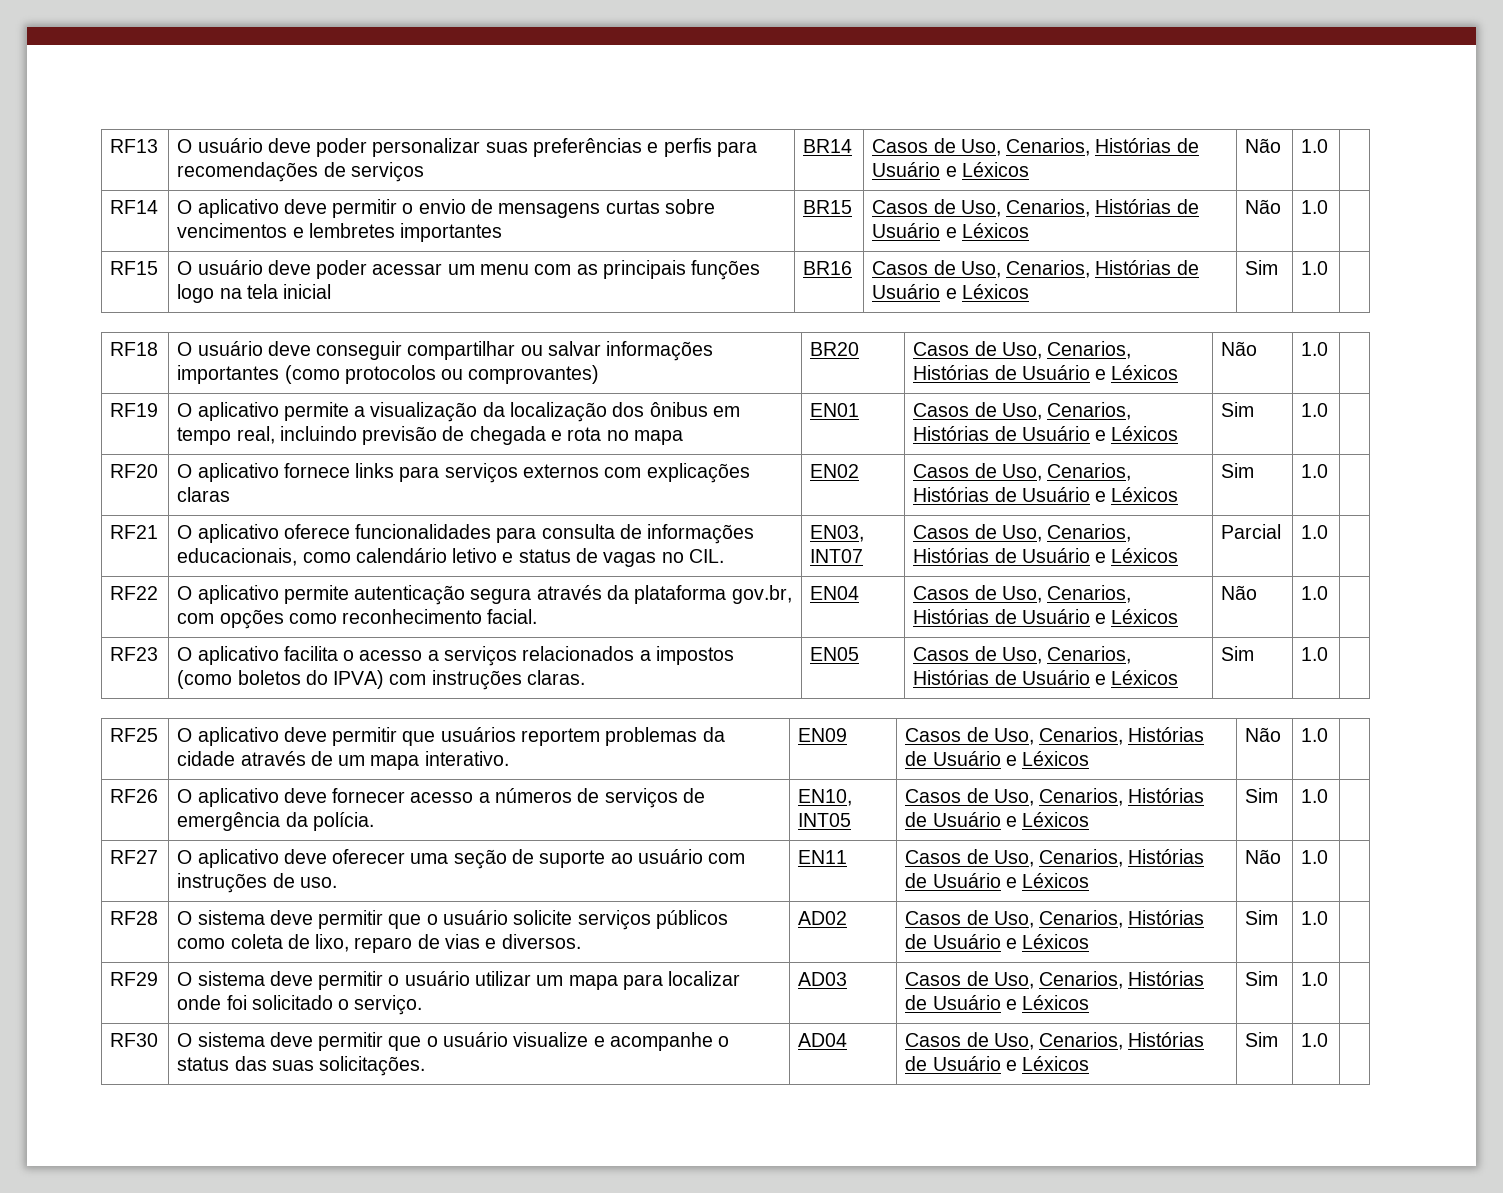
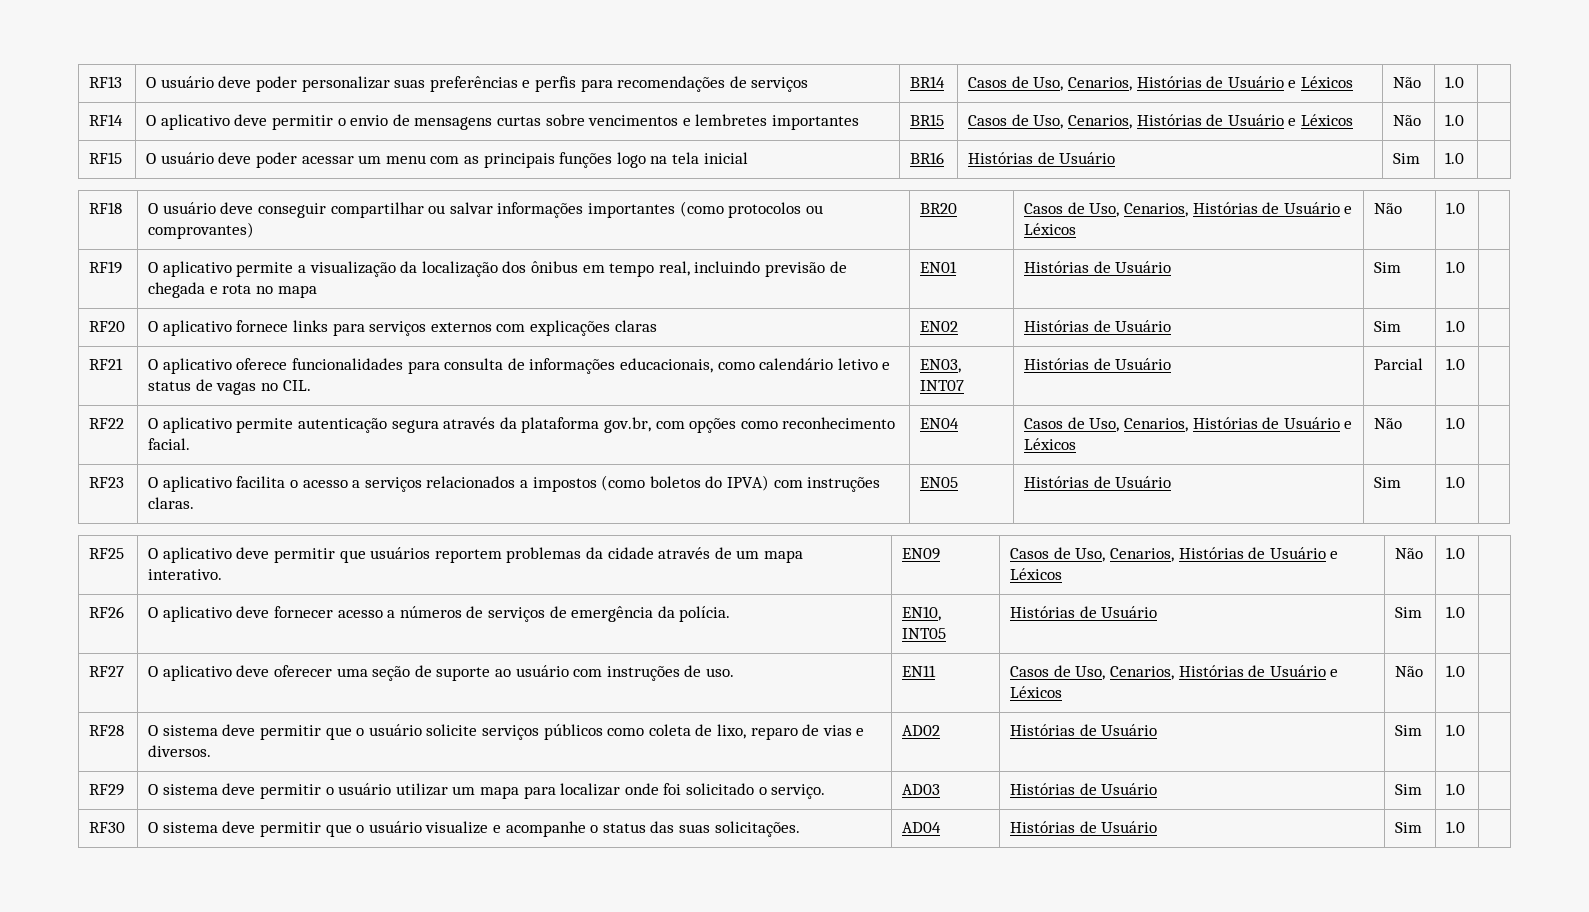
- RF15 | O usuário deve poder acessar um menu com as principais funções logo na tela inicial | BR16 | Casos de Uso, Cenarios, Histórias de Usuário e Léxicos | Sim | 1.0 |
+ RF15 | O usuário deve poder acessar um menu com as principais funções logo na tela inicial | BR16 | Histórias de Usuário | Sim | 1.0 |
- RF19 | O aplicativo permite a visualização da localização dos ônibus em tempo real, incluindo previsão de chegada e rota no mapa | EN01 | Casos de Uso, Cenarios, Histórias de Usuário e Léxicos | Sim | 1.0 |
+ RF19 | O aplicativo permite a visualização da localização dos ônibus em tempo real, incluindo previsão de chegada e rota no mapa | EN01 | Histórias de Usuário | Sim | 1.0 |
- RF20 | O aplicativo fornece links para serviços externos com explicações claras | EN02 | Casos de Uso, Cenarios, Histórias de Usuário e Léxicos | Sim | 1.0 |
+ RF20 | O aplicativo fornece links para serviços externos com explicações claras | EN02 | Histórias de Usuário | Sim | 1.0 |
- RF21 | O aplicativo oferece funcionalidades para consulta de informações educacionais, como calendário letivo e status de vagas no CIL. | EN03, INT07 | Casos de Uso, Cenarios, Histórias de Usuário e Léxicos | Parcial | 1.0 |
+ RF21 | O aplicativo oferece funcionalidades para consulta de informações educacionais, como calendário letivo e status de vagas no CIL. | EN03, INT07 | Histórias de Usuário | Parcial | 1.0 |
- RF23 | O aplicativo facilita o acesso a serviços relacionados a impostos (como boletos do IPVA) com instruções claras. | EN05 | Casos de Uso, Cenarios, Histórias de Usuário e Léxicos | Sim | 1.0 |
+ RF23 | O aplicativo facilita o acesso a serviços relacionados a impostos (como boletos do IPVA) com instruções claras. | EN05 | Histórias de Usuário | Sim | 1.0 |
- RF26 | O aplicativo deve fornecer acesso a números de serviços de emergência da polícia. | EN10, INT05 | Casos de Uso, Cenarios, Histórias de Usuário e Léxicos | Sim | 1.0 |
+ RF26 | O aplicativo deve fornecer acesso a números de serviços de emergência da polícia. | EN10, INT05 | Histórias de Usuário | Sim | 1.0 |
- RF28 | O sistema deve permitir que o usuário solicite serviços públicos como coleta de lixo, reparo de vias e diversos. | AD02 | Casos de Uso, Cenarios, Histórias de Usuário e Léxicos | Sim | 1.0 |
+ RF28 | O sistema deve permitir que o usuário solicite serviços públicos como coleta de lixo, reparo de vias e diversos. | AD02 | Histórias de Usuário | Sim | 1.0 |
- RF29 | O sistema deve permitir o usuário utilizar um mapa para localizar onde foi solicitado o serviço. | AD03 | Casos de Uso, Cenarios, Histórias de Usuário e Léxicos | Sim | 1.0 |
+ RF29 | O sistema deve permitir o usuário utilizar um mapa para localizar onde foi solicitado o serviço. | AD03 | Histórias de Usuário | Sim | 1.0 |
- RF30 | O sistema deve permitir que o usuário visualize e acompanhe o status das suas solicitações. | AD04 | Casos de Uso, Cenarios, Histórias de Usuário e Léxicos | Sim | 1.0 |
+ RF30 | O sistema deve permitir que o usuário visualize e acompanhe o status das suas solicitações. | AD04 | Histórias de Usuário | Sim | 1.0 |

